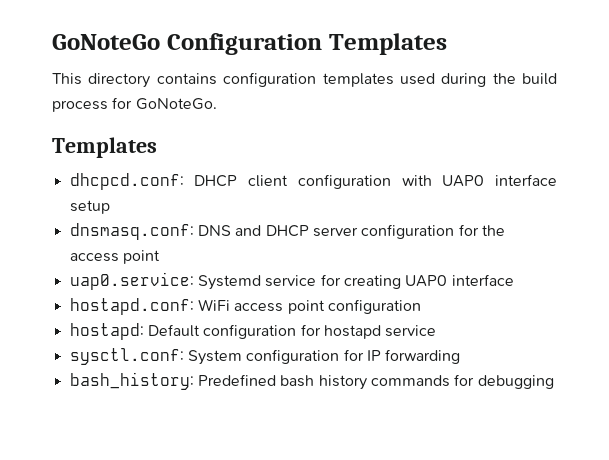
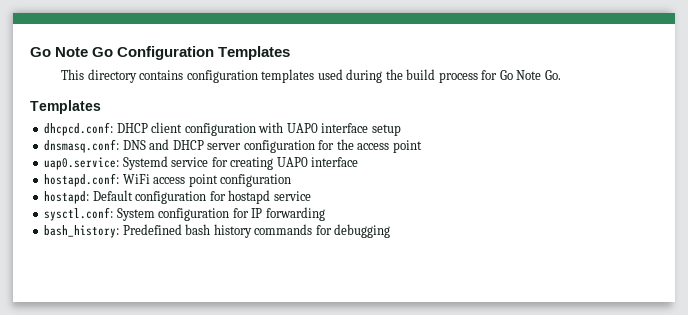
- GoNoteGo Configuration Templates
+ Go Note Go Configuration Templates
- This directory contains configuration templates used during the build process for GoNoteGo.
+ This directory contains configuration templates used during the build process for Go Note Go.

